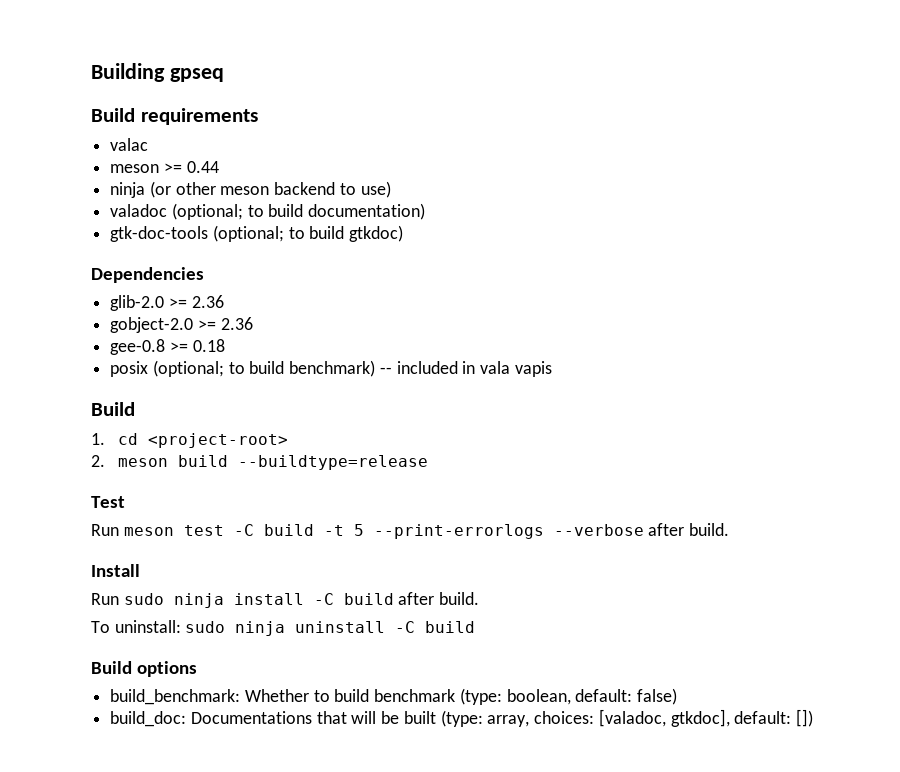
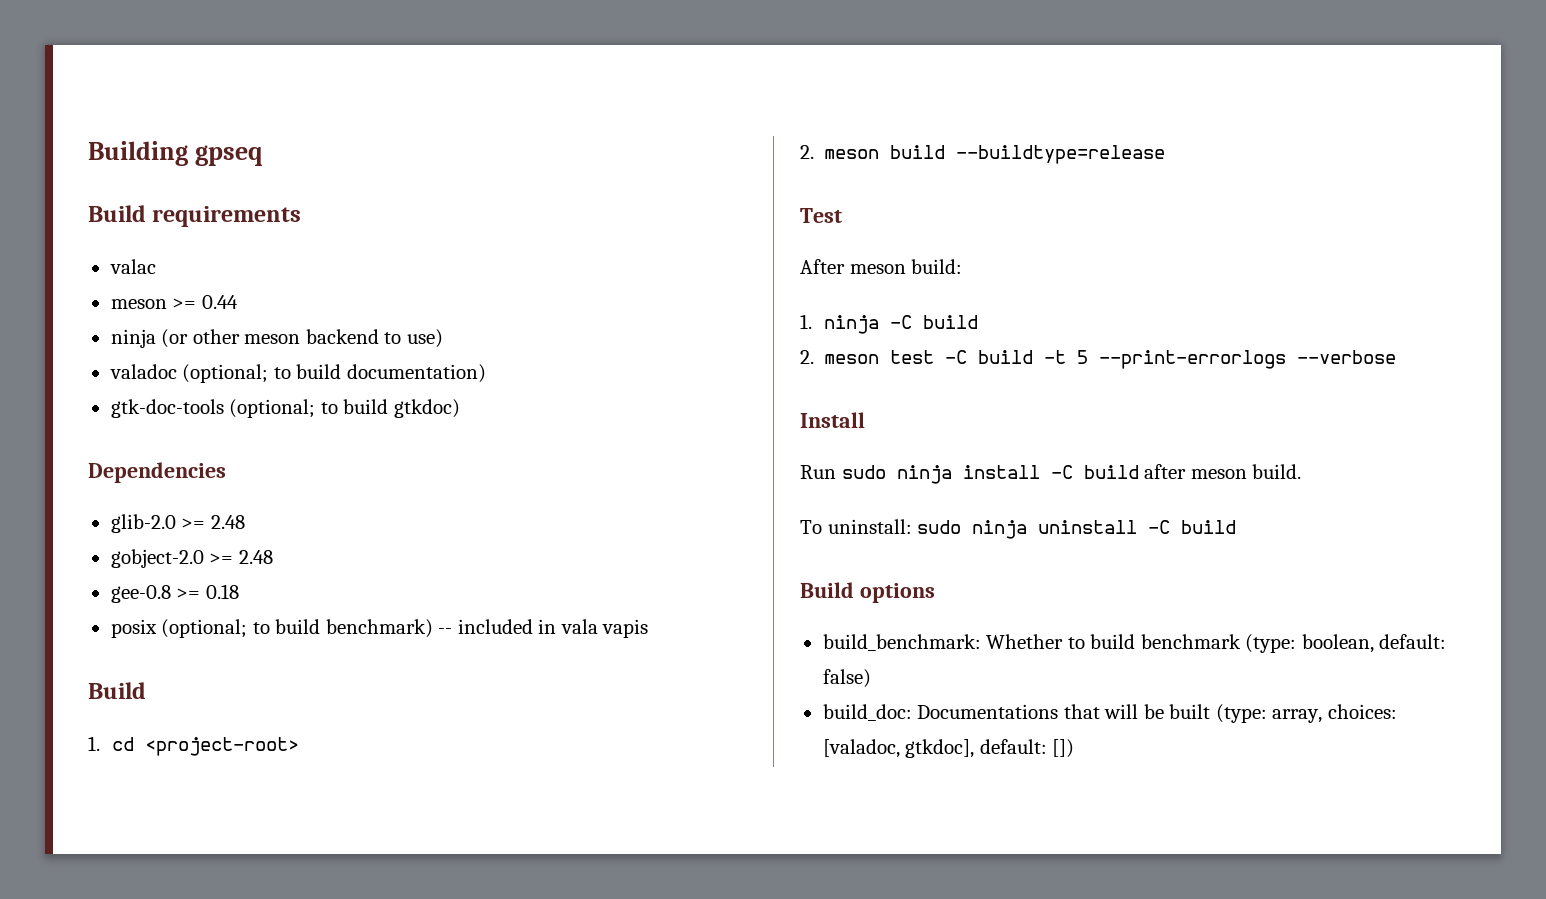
- glib-2.0 >= 2.36
+ glib-2.0 >= 2.48
- gobject-2.0 >= 2.36
+ gobject-2.0 >= 2.48
- Run meson test -C build -t 5 --print-errorlogs --verbose after build.
+ After meson build:
+ 1. ninja -C build
+ 2. meson test -C build -t 5 --print-errorlogs --verbose
- Run sudo ninja install -C build after build.
+ Run sudo ninja install -C build after meson build.

